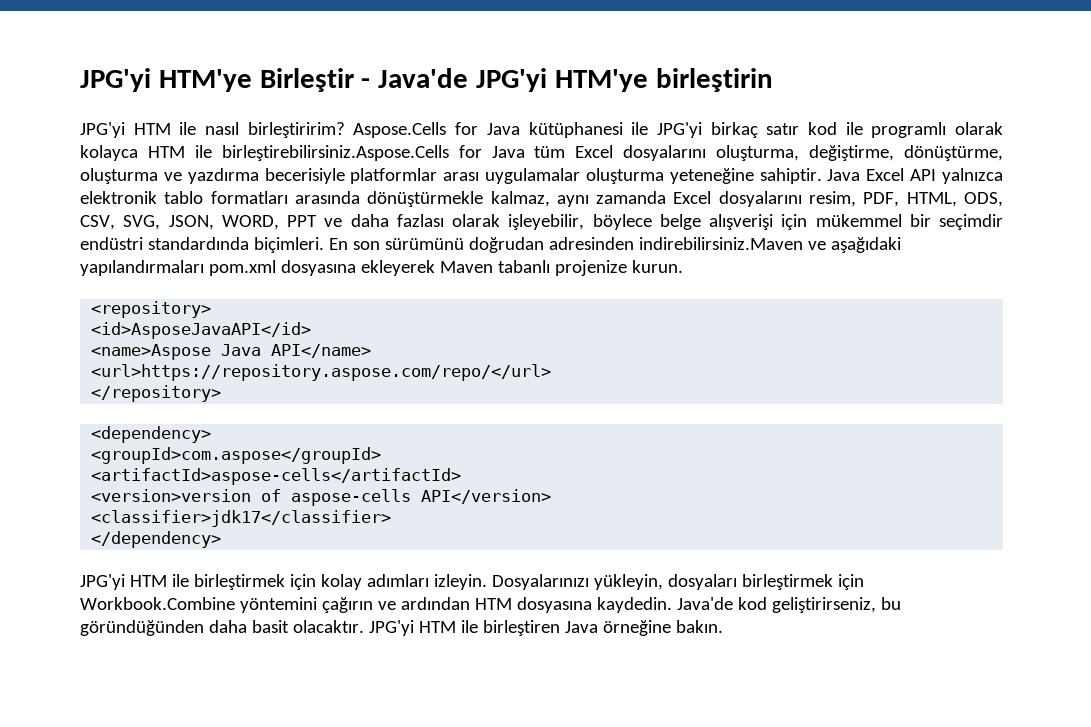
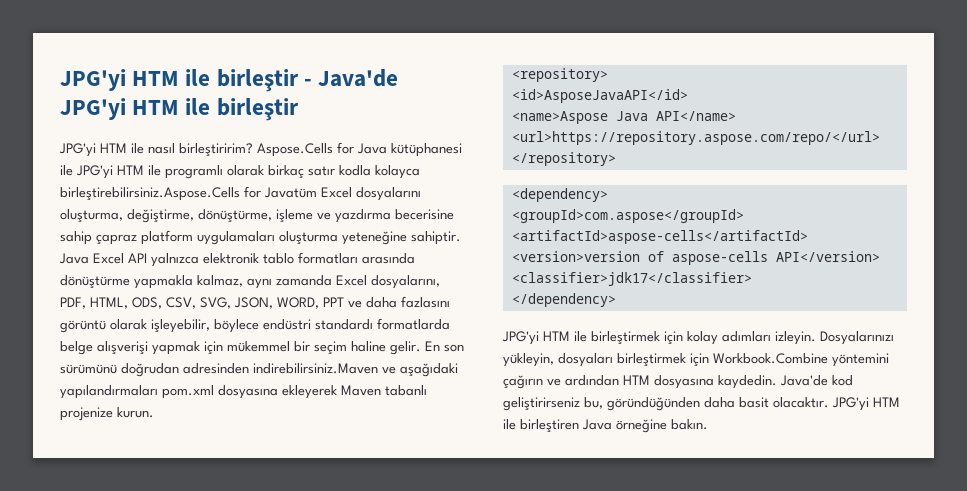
- JPG'yi HTM'ye Birleştir - Java'de JPG'yi HTM'ye birleştirin
+ JPG'yi HTM ile birleştir - Java'de JPG'yi HTM ile birleştir
- Aspose.Cells for Java kütüphanesi ile JPG'yi birkaç satır kod ile programlı olarak kolayca HTM ile birleştirebilirsiniz.Aspose.Cells for Java tüm Excel dosyalarını oluşturma, değiştirme, dönüştürme, oluşturma ve yazdırma becerisiyle platformlar arası uygulamalar oluşturma yeteneğine sahiptir.
+ Aspose.Cells for Java kütüphanesi ile JPG'yi HTM ile programlı olarak birkaç satır kodla kolayca birleştirebilirsiniz.Aspose.Cells for Javatüm Excel dosyalarını oluşturma, değiştirme, dönüştürme, işleme ve yazdırma becerisine sahip çapraz platform uygulamaları oluşturma yeteneğine sahiptir.
- Java Excel API yalnızca elektronik tablo formatları arasında dönüştürmekle kalmaz, aynı zamanda Excel dosyalarını resim, PDF, HTML, ODS, CSV, SVG, JSON, WORD, PPT ve daha fazlası olarak işleyebilir, böylece belge alışverişi için mükemmel bir seçimdir endüstri standardında biçimleri.
+ Java Excel API yalnızca elektronik tablo formatları arasında dönüştürme yapmakla kalmaz, aynı zamanda Excel dosyalarını, PDF, HTML, ODS, CSV, SVG, JSON, WORD, PPT ve daha fazlasını görüntü olarak işleyebilir, böylece endüstri standardı formatlarda belge alışverişi yapmak için mükemmel bir seçim haline gelir.
- Java'de kod geliştirirseniz, bu göründüğünden daha basit olacaktır.
+ Java'de kod geliştirirseniz bu, göründüğünden daha basit olacaktır.

